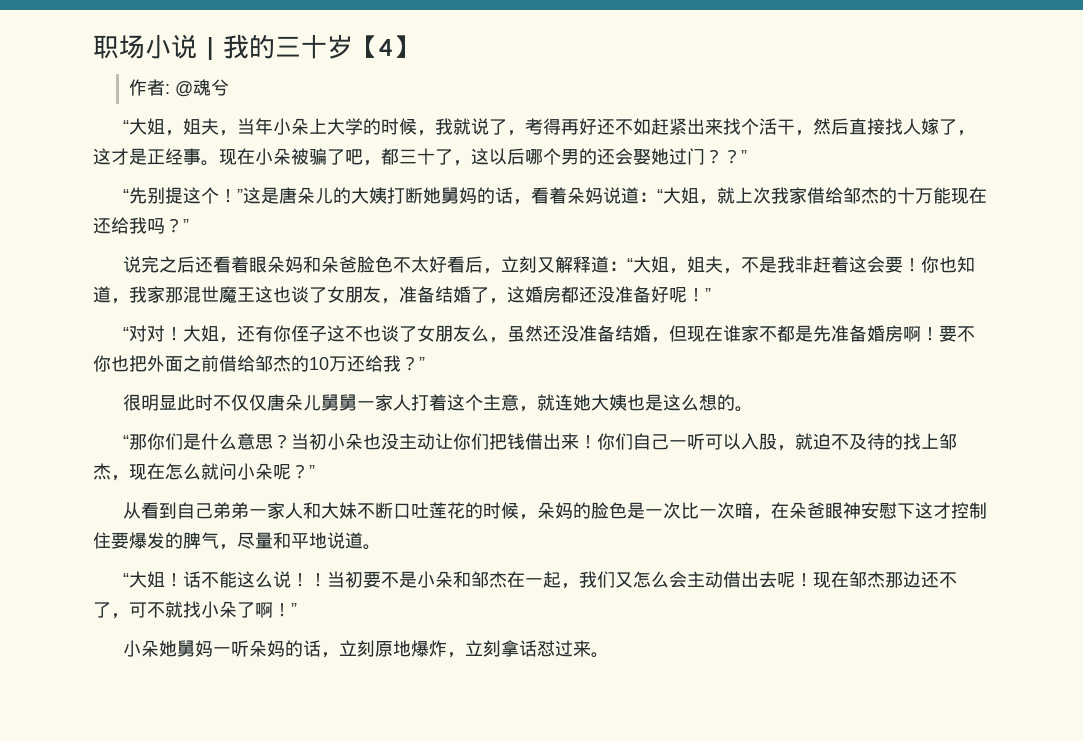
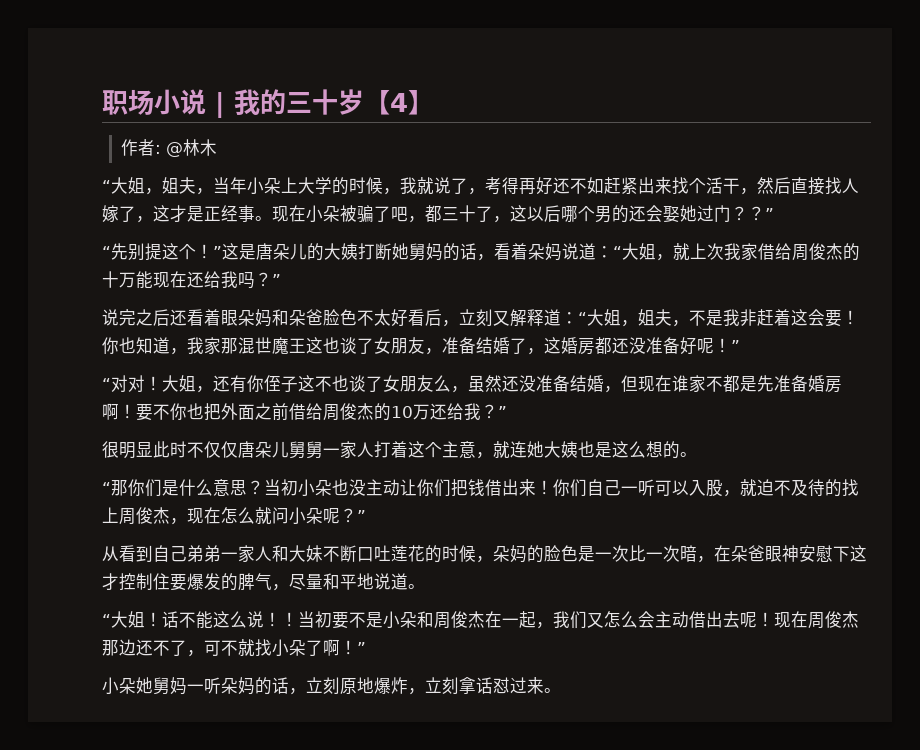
- 作者: @魂兮
+ 作者: @林木
- “先别提这个！”这是唐朵儿的大姨打断她舅妈的话，看着朵妈说道：“大姐，就上次我家借给邹杰的十万能现在还给我吗？”
+ “先别提这个！”这是唐朵儿的大姨打断她舅妈的话，看着朵妈说道：“大姐，就上次我家借给周俊杰的十万能现在还给我吗？”
- 要不你也把外面之前借给邹杰的10万还给我？”
+ 要不你也把外面之前借给周俊杰的10万还给我？”
- 你们自己一听可以入股，就迫不及待的找上邹杰，现在怎么就问小朵呢？”
+ 你们自己一听可以入股，就迫不及待的找上周俊杰，现在怎么就问小朵呢？”
- 当初要不是小朵和邹杰在一起，我们又怎么会主动借出去呢！
+ 当初要不是小朵和周俊杰在一起，我们又怎么会主动借出去呢！
- 现在邹杰那边还不了，可不就找小朵了啊！”
+ 现在周俊杰那边还不了，可不就找小朵了啊！”

